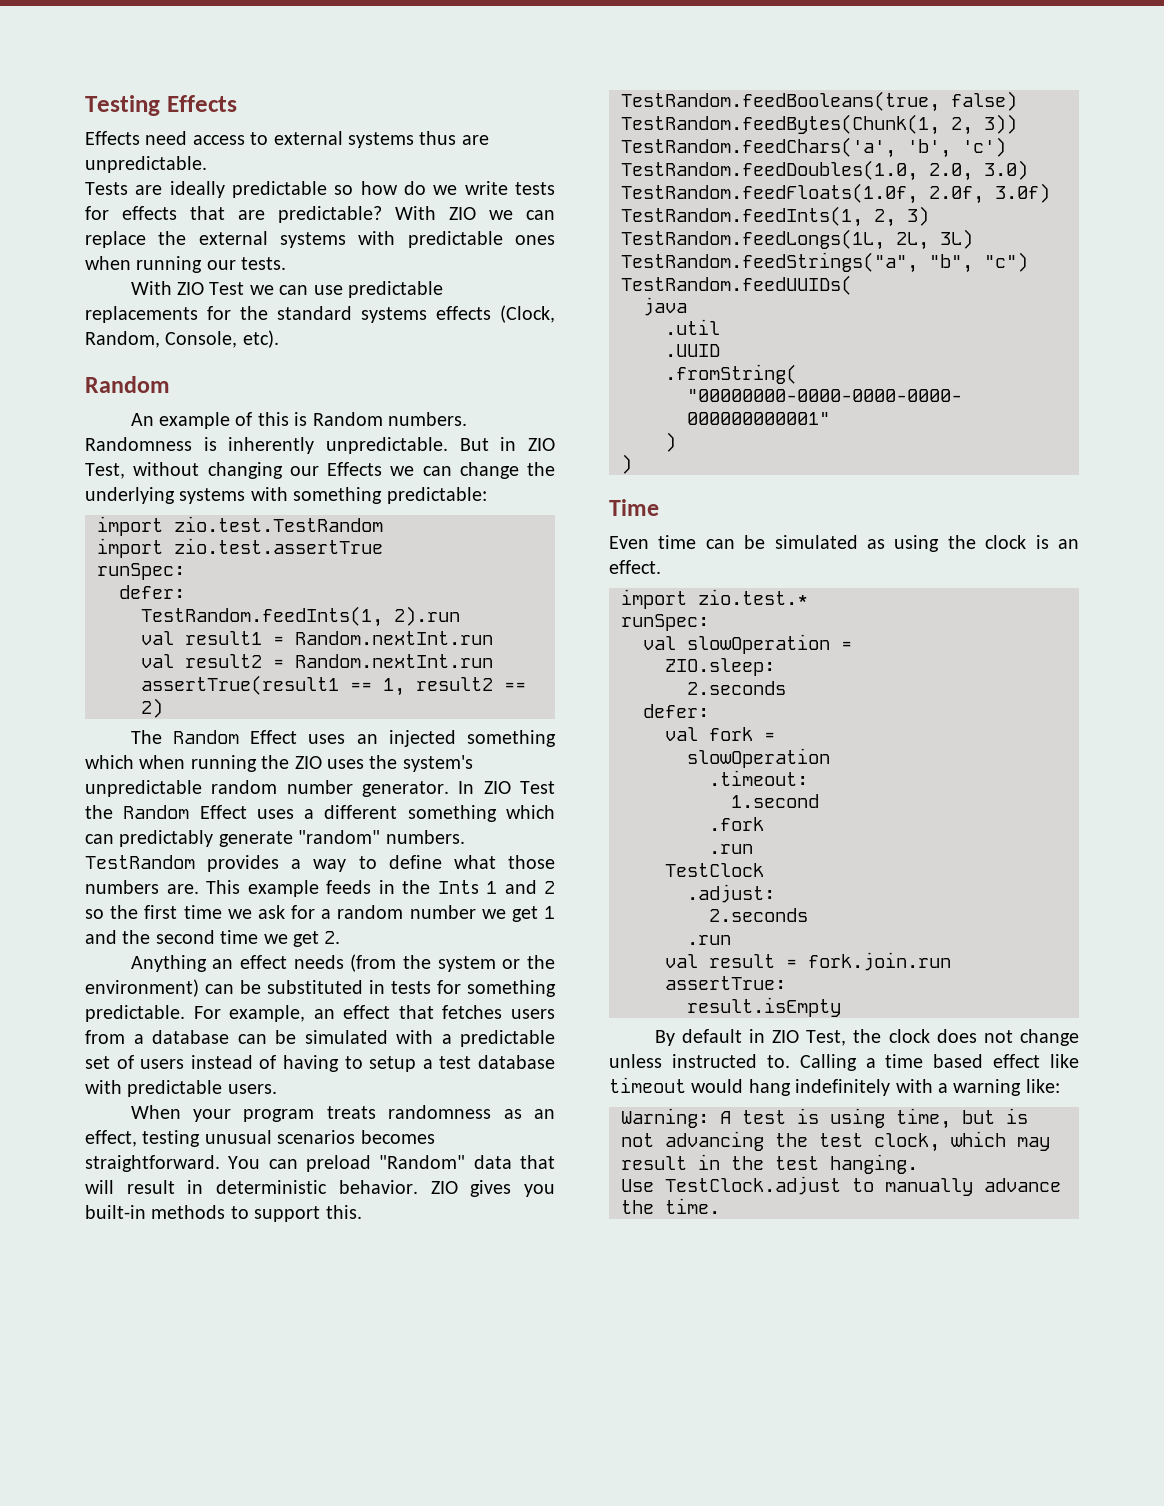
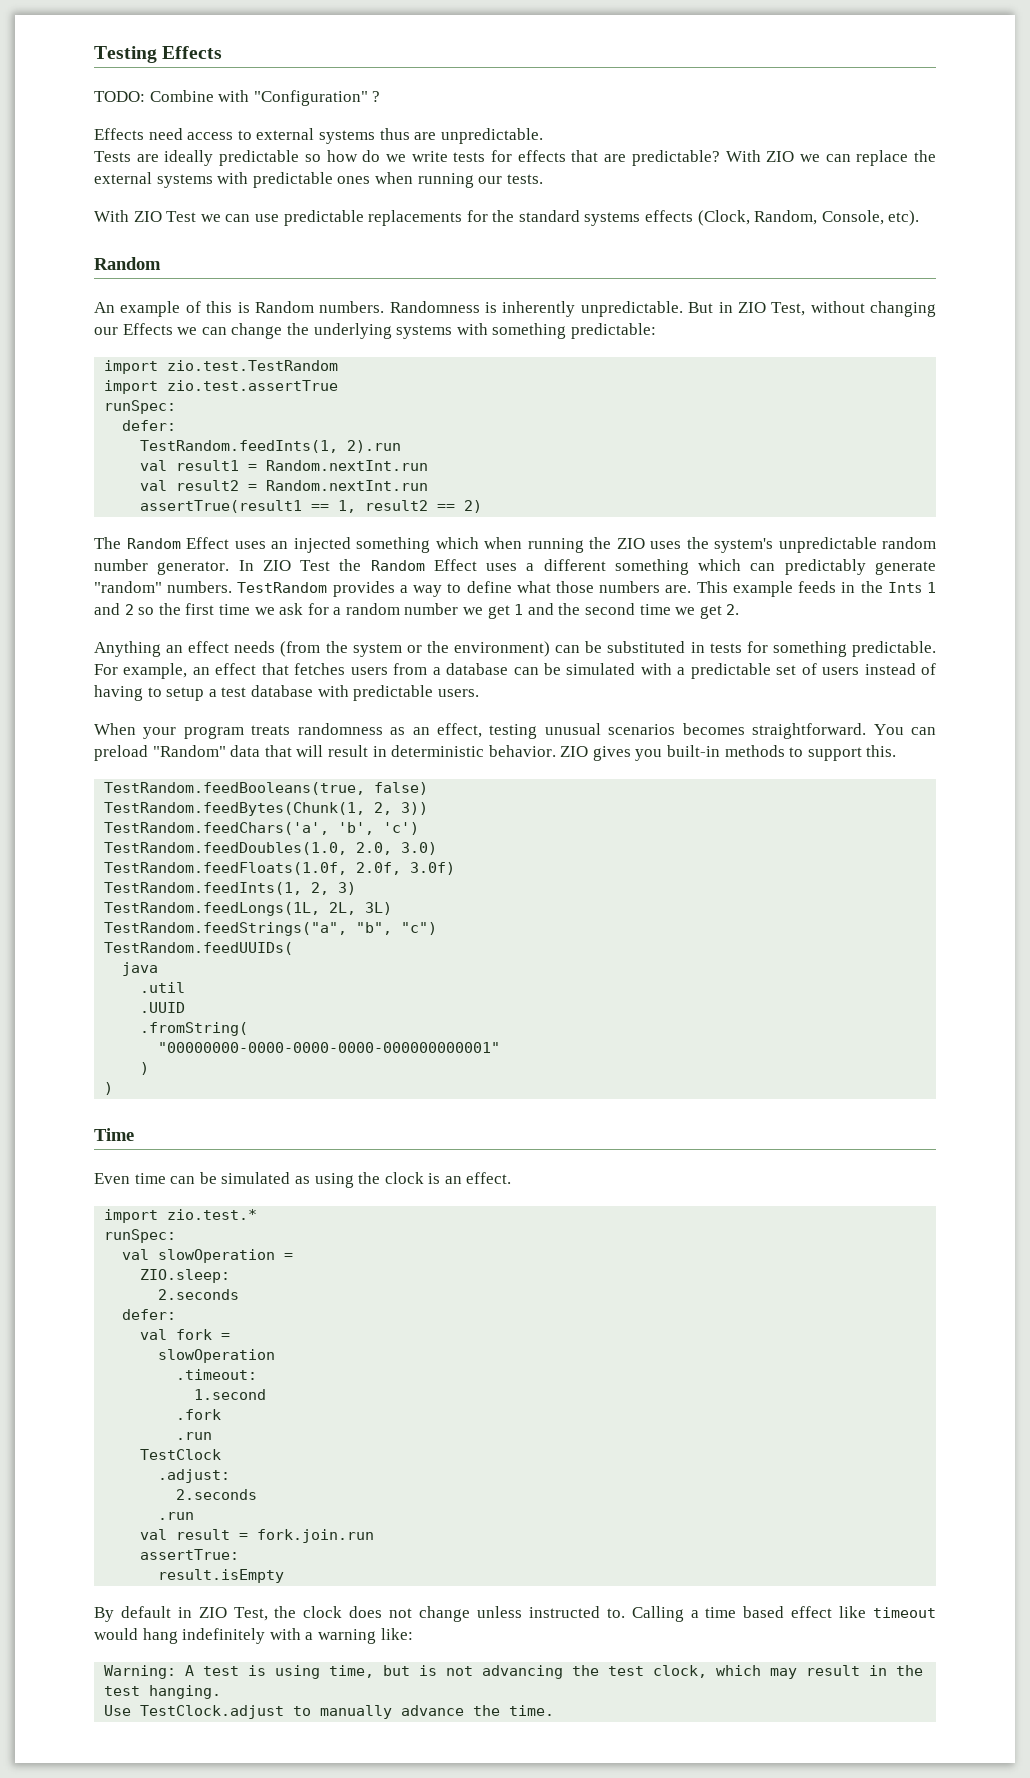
+ TODO: Combine with "Configuration" ?

